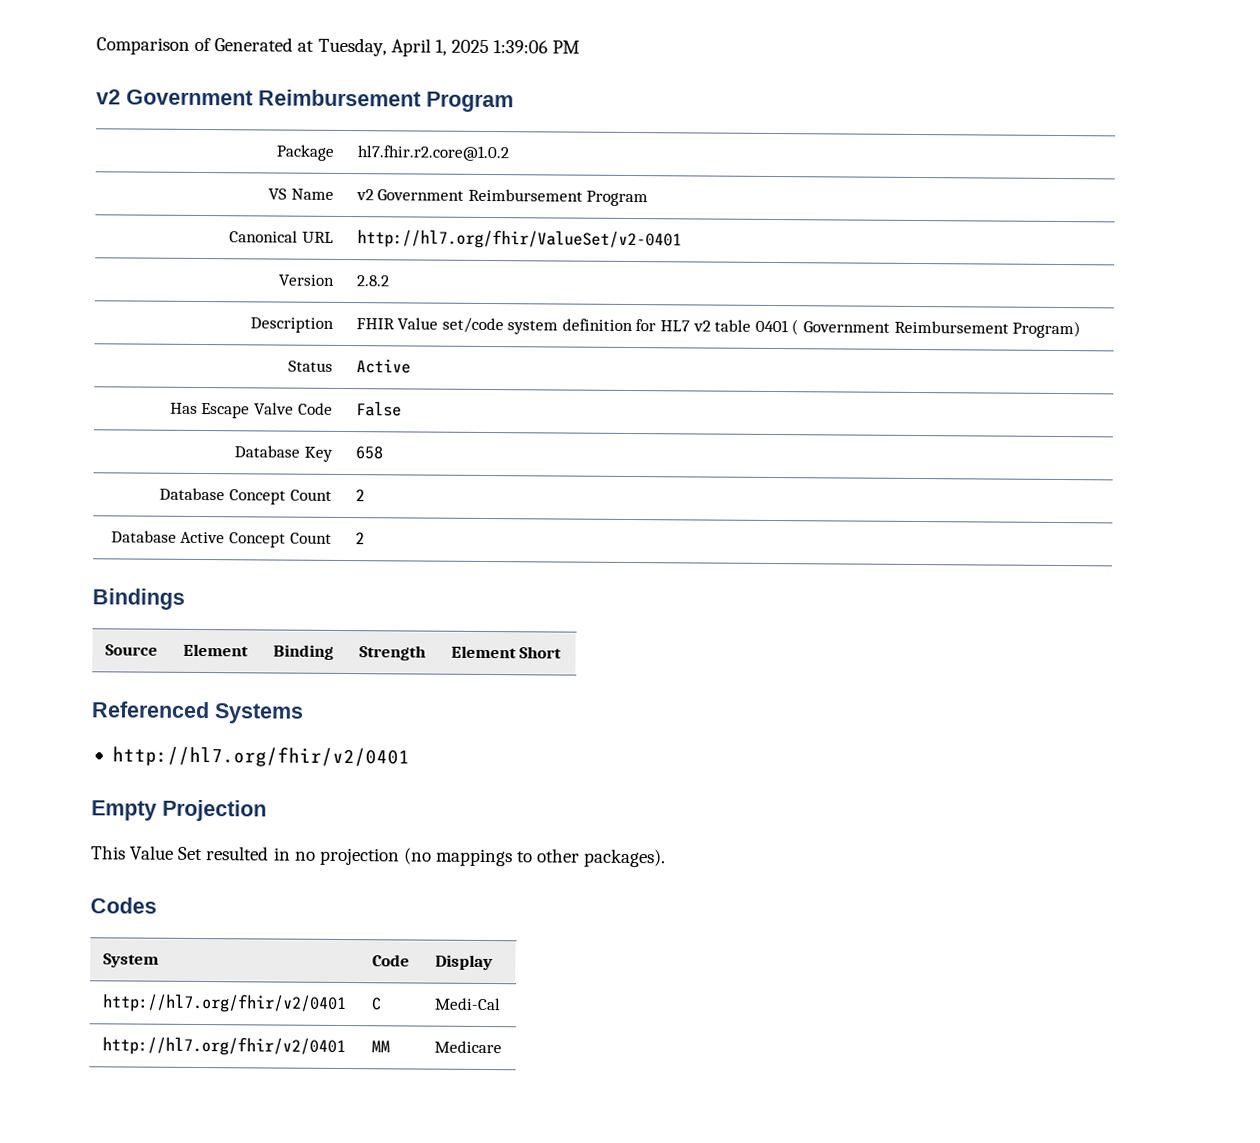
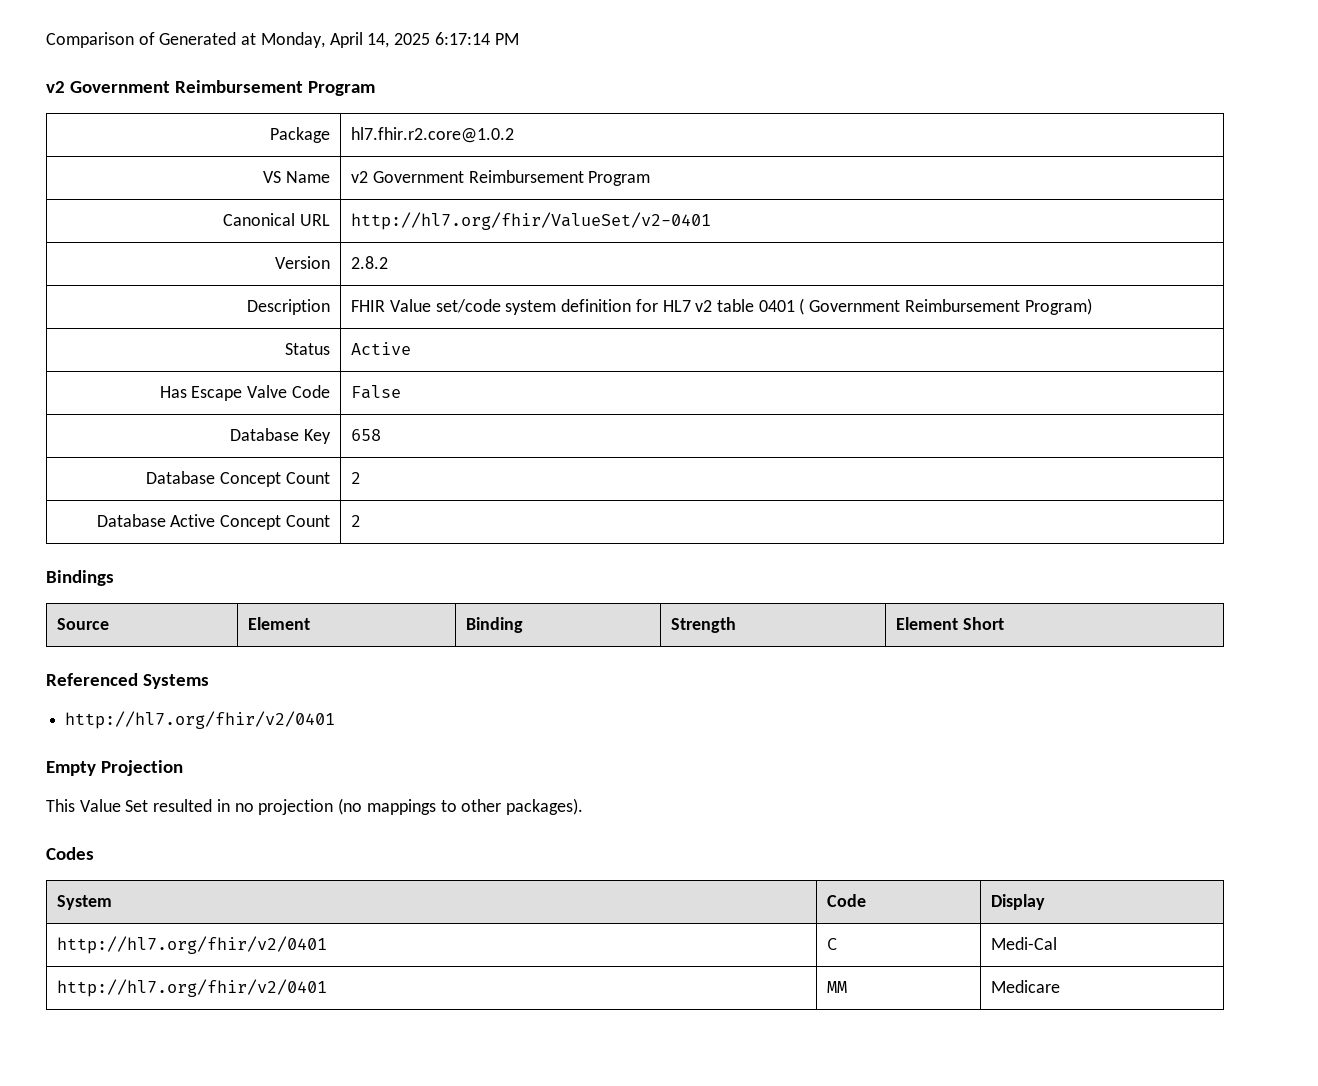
- Comparison of Generated at Tuesday, April 1, 2025 1:39:06 PM
+ Comparison of Generated at Monday, April 14, 2025 6:17:14 PM

